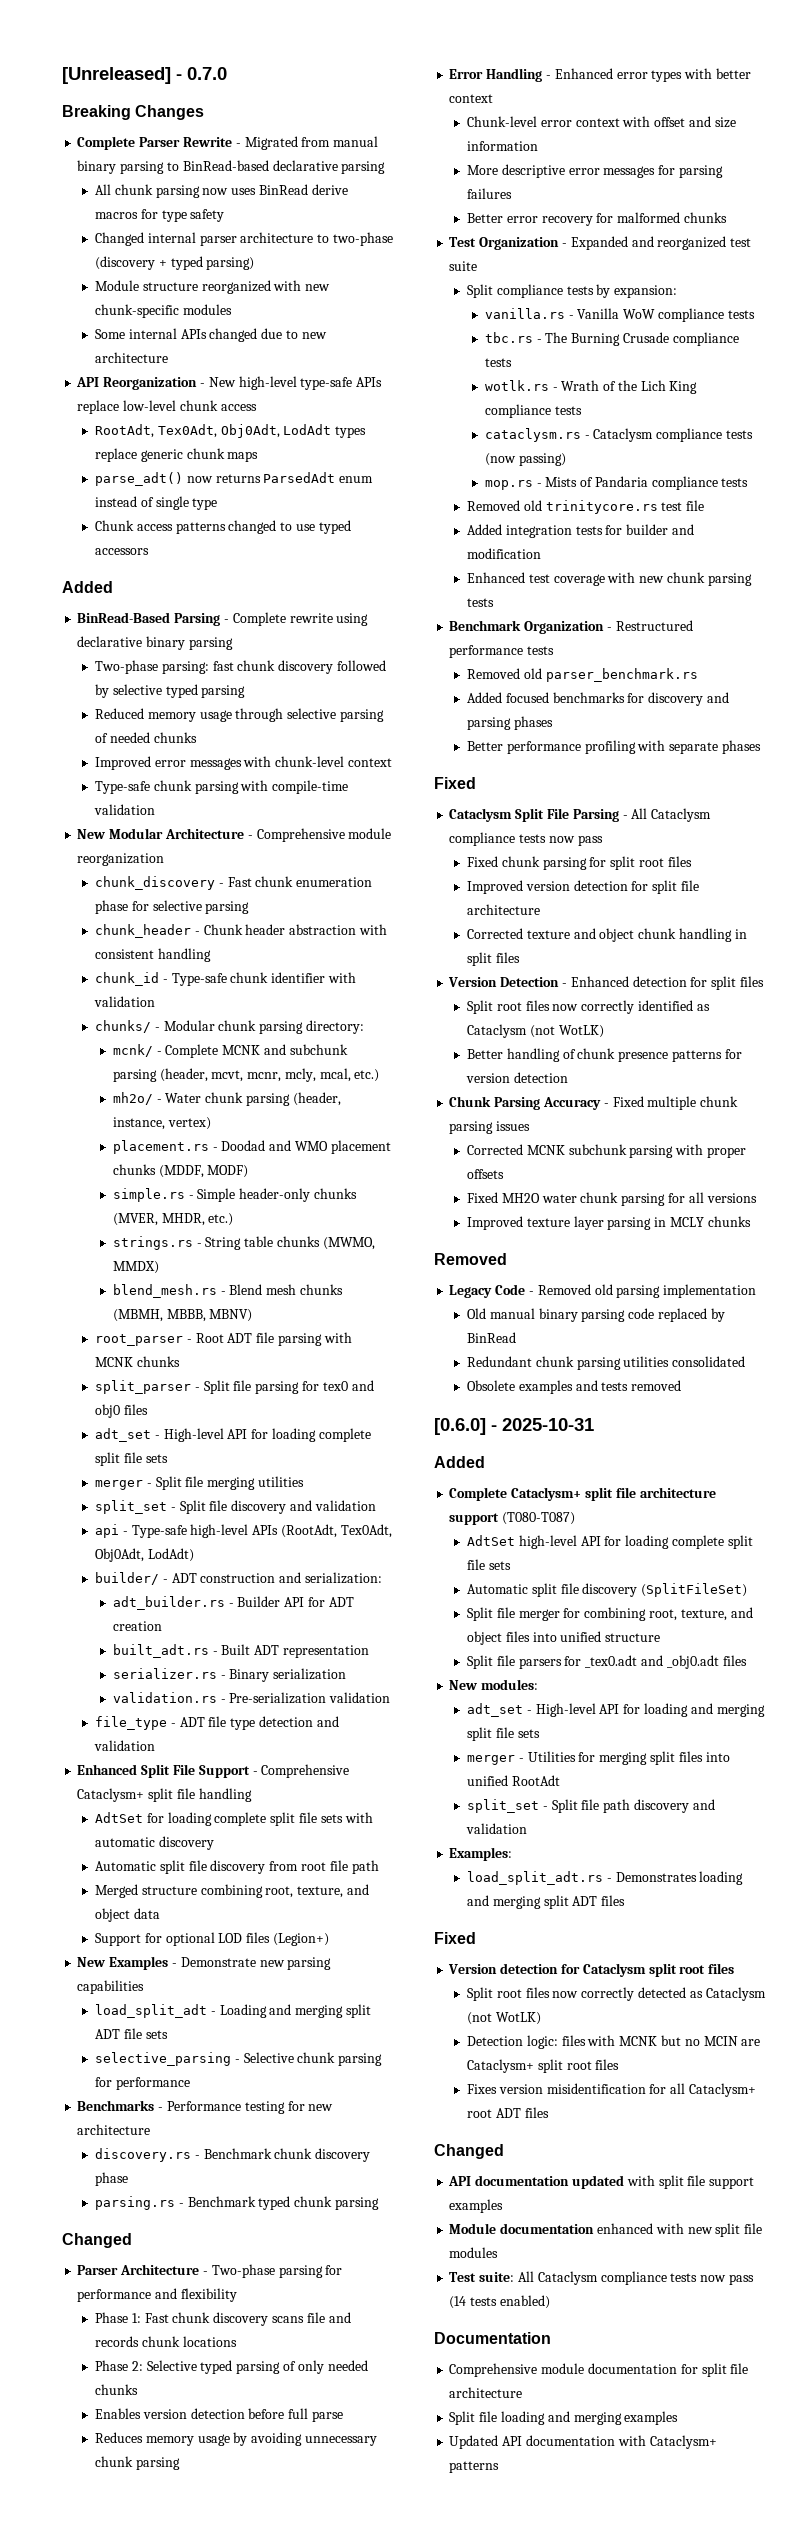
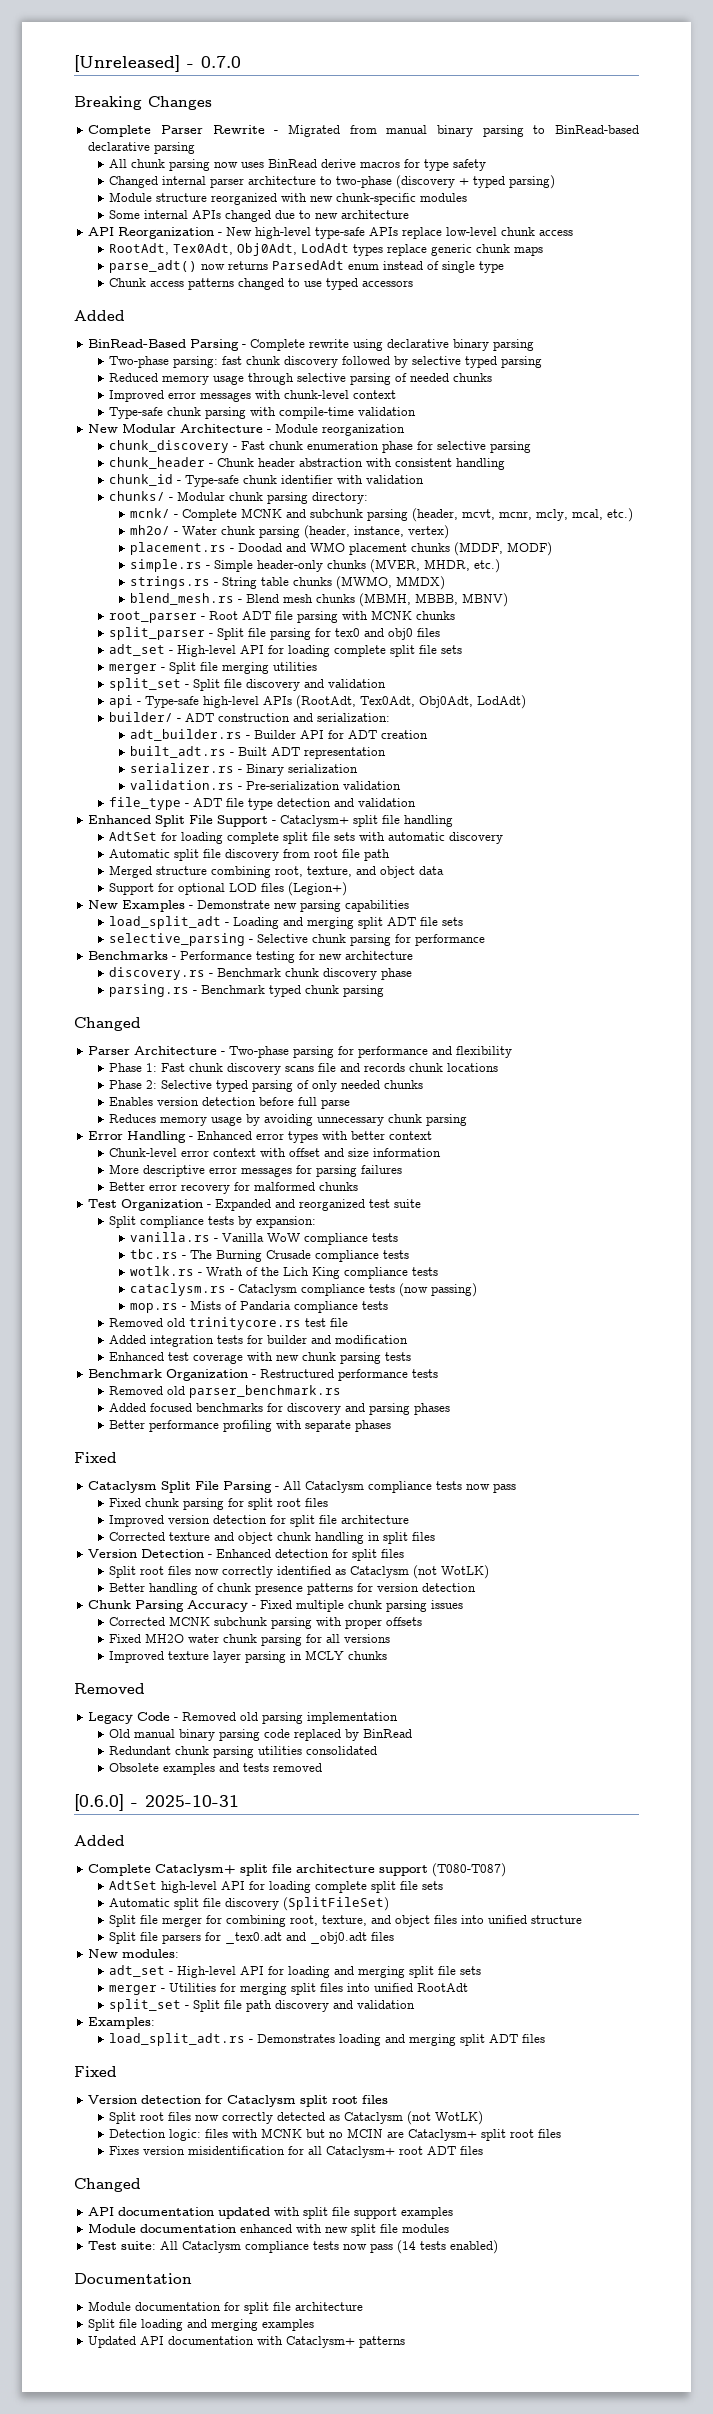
- New Modular Architecture - Comprehensive module reorganization
+ New Modular Architecture - Module reorganization
- Enhanced Split File Support - Comprehensive Cataclysm+ split file handling
+ Enhanced Split File Support - Cataclysm+ split file handling
- Comprehensive module documentation for split file architecture
+ Module documentation for split file architecture

